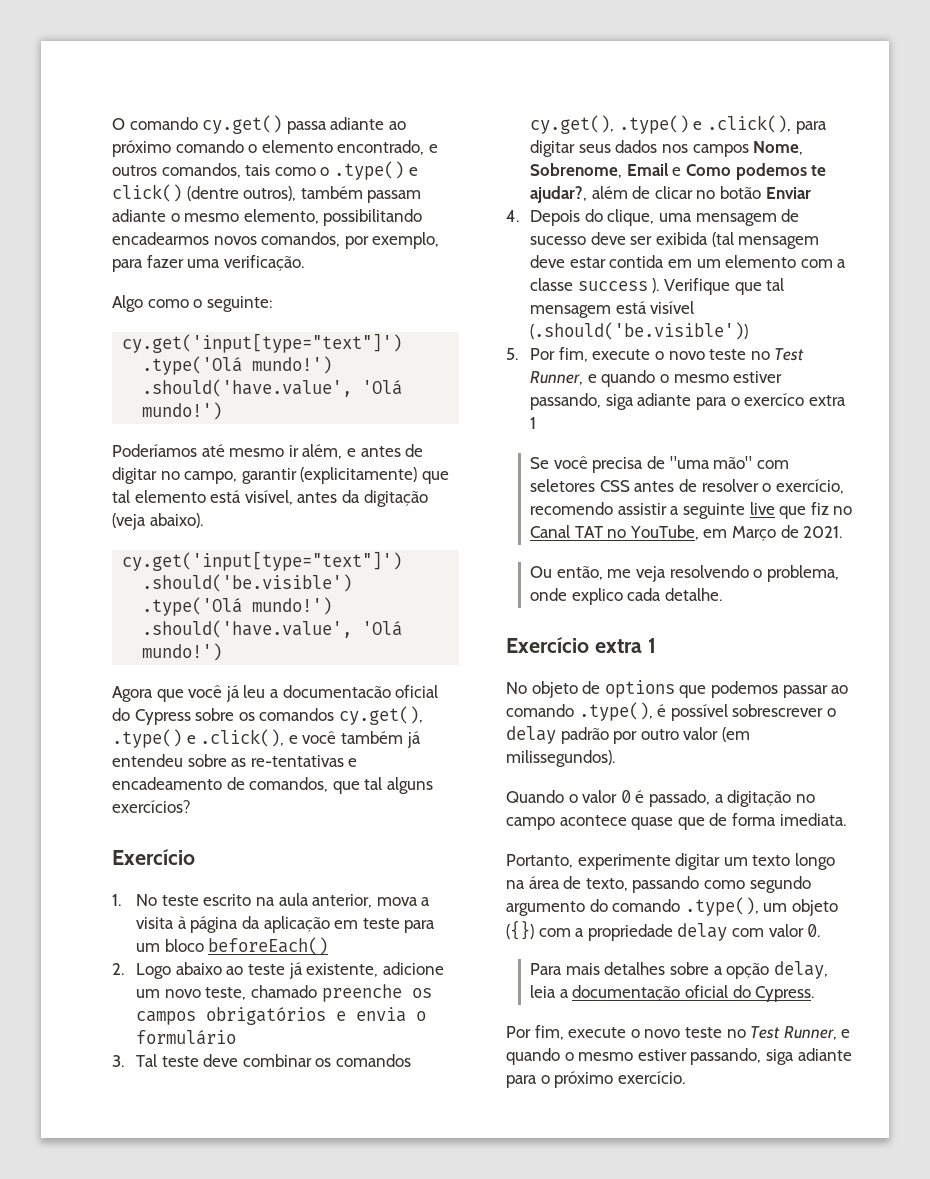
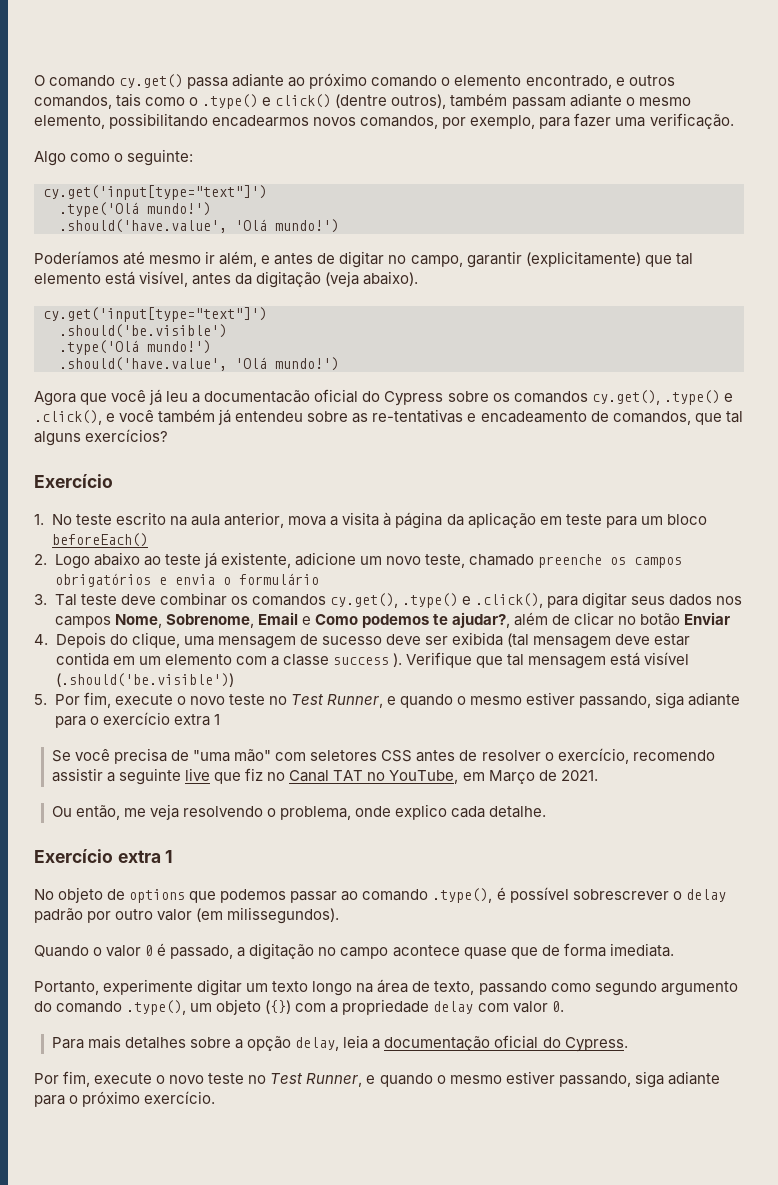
- 5. Por fim, execute o novo teste no Test Runner, e quando o mesmo estiver passando, siga adiante para o exercíco extra 1
+ 5. Por fim, execute o novo teste no Test Runner, e quando o mesmo estiver passando, siga adiante para o exercício extra 1

